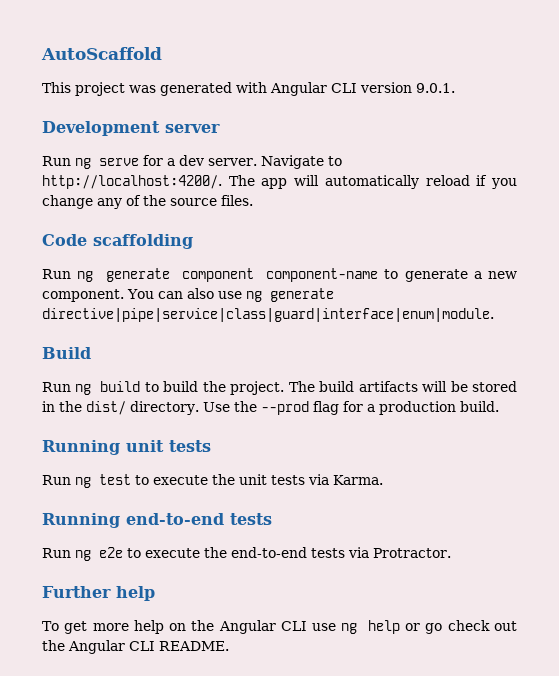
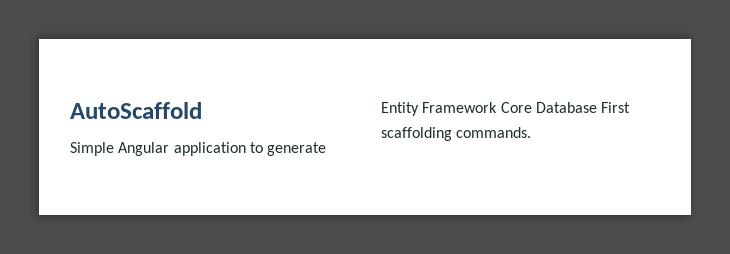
- This project was generated with Angular CLI version 9.0.1.
- Development server
- Run ng serve for a dev server. Navigate to http://localhost:4200/. The app will automatically reload if you change any of the source files.
- Code scaffolding
- Run ng generate component component-name to generate a new component. You can also use ng generate directive|pipe|service|class|guard|interface|enum|module.
- Build
- Run ng build to build the project. The build artifacts will be stored in the dist/ directory. Use the --prod flag for a production build.
- Running unit tests
- Run ng test to execute the unit tests via Karma.
- Running end-to-end tests
- Run ng e2e to execute the end-to-end tests via Protractor.
- Further help
- To get more help on the Angular CLI use ng help or go check out the Angular CLI README.
+ Simple Angular application to generate Entity Framework Core Database First scaffolding commands.

